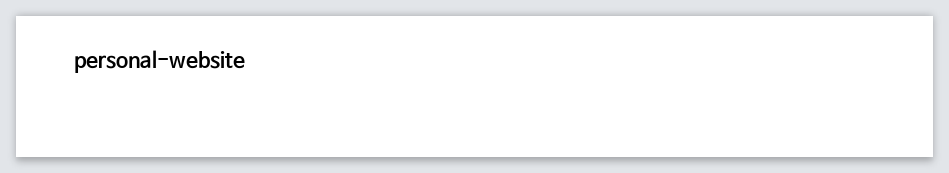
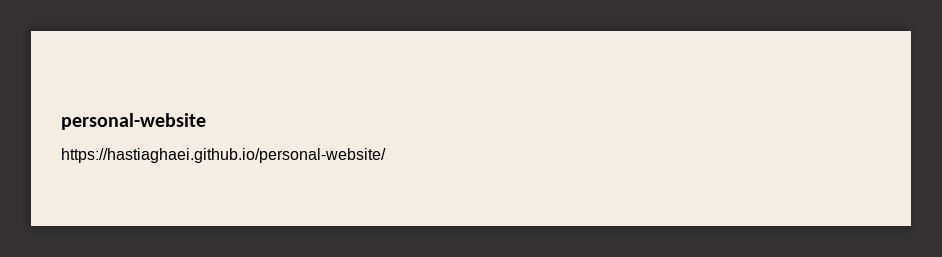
+ https://hastiaghaei.github.io/personal-website/

